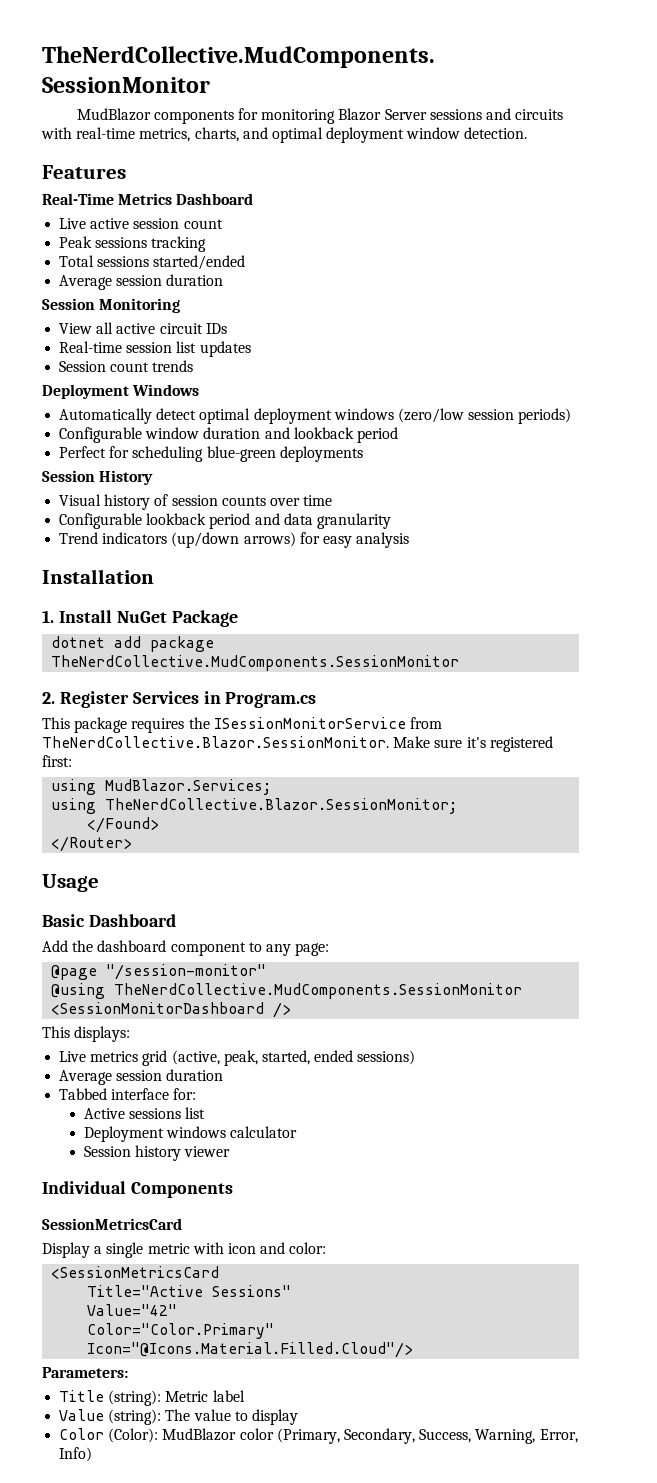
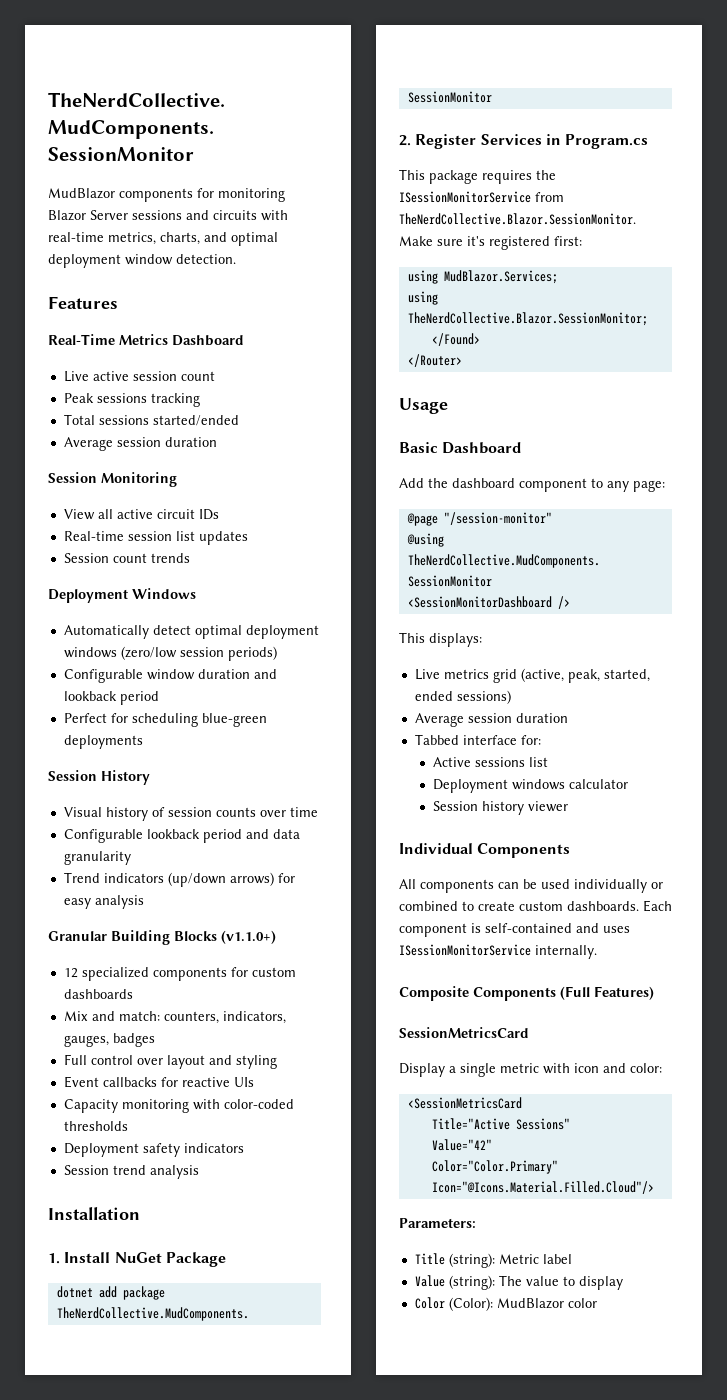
+ Granular Building Blocks (v1.1.0+)
+ 12 specialized components for custom dashboards
+ Mix and match: counters, indicators, gauges, badges
+ Full control over layout and styling
+ Event callbacks for reactive UIs
+ Capacity monitoring with color-coded thresholds
+ Deployment safety indicators
+ Session trend analysis
+ All components can be used individually or combined to create custom dashboards. Each component is self-contained and uses ISessionMonitorService internally.
+ Composite Components (Full Features)
- Color (Color): MudBlazor color (Primary, Secondary, Success, Warning, Error, Info)
+ Color (Color): MudBlazor color

